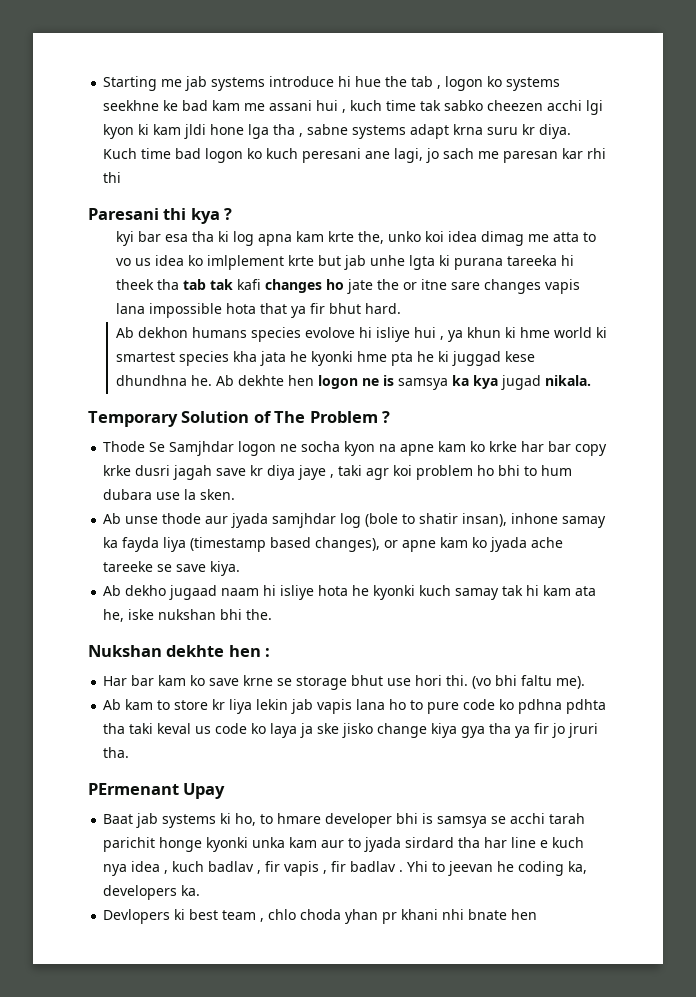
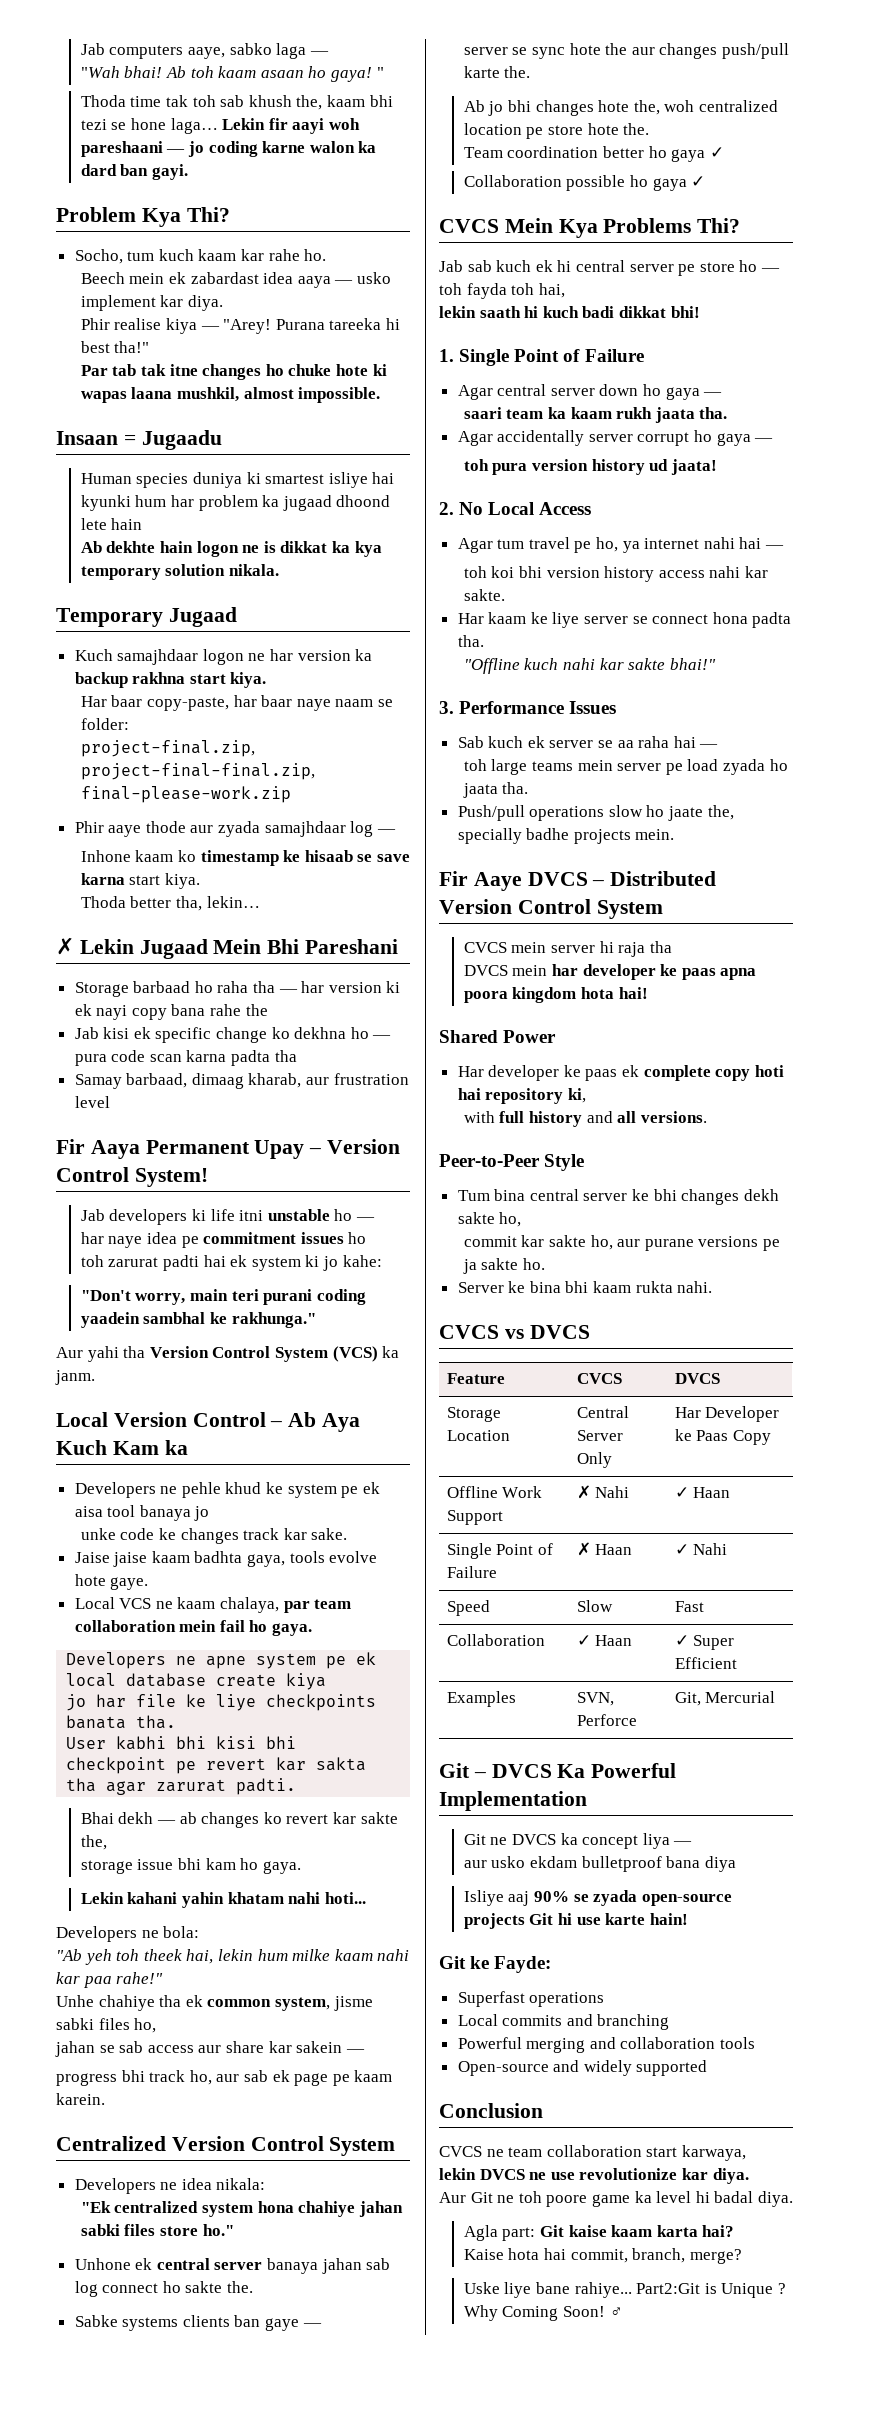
- Starting me jab systems introduce hi hue the tab , logon ko systems seekhne ke bad kam me assani hui , kuch time tak sabko cheezen acchi lgi kyon ki kam jldi hone lga tha , sabne systems adapt krna suru kr diya. Kuch time bad logon ko kuch peresani ane lagi, jo sach me paresan kar rhi thi
- Paresani thi kya ?
- kyi bar esa tha ki log apna kam krte the, unko koi idea dimag me atta to vo us idea ko imlplement krte but jab unhe lgta ki purana tareeka hi theek tha tab tak kafi changes ho jate the or itne sare changes vapis lana impossible hota that ya fir bhut hard.
- Ab dekhon humans species evolove hi isliye hui , ya khun ki hme world ki smartest species kha jata he kyonki hme pta he ki juggad kese dhundhna he. Ab dekhte hen logon ne is samsya ka kya jugad nikala.
+ Jab computers aaye, sabko laga —
+ "Wah bhai! Ab toh kaam asaan ho gaya! "
+ Thoda time tak toh sab khush the, kaam bhi tezi se hone laga… Lekin fir aayi woh pareshaani — jo coding karne walon ka dard ban gayi.
+ Problem Kya Thi?
+ Socho, tum kuch kaam kar rahe ho.
+ Beech mein ek zabardast idea aaya — usko implement kar diya.
+ Phir realise kiya — "Arey! Purana tareeka hi best tha!"
+ Par tab tak itne changes ho chuke hote ki wapas laana mushkil, almost impossible.
+ Insaan = Jugaadu
+ Human species duniya ki smartest isliye hai kyunki hum har problem ka jugaad dhoond lete hain
+ Ab dekhte hain logon ne is dikkat ka kya temporary solution nikala.
- Temporary Solution of The Problem ?
- Thode Se Samjhdar logon ne socha kyon na apne kam ko krke har bar copy krke dusri jagah save kr diya jaye , taki agr koi problem ho bhi to hum dubara use la sken.
- Ab unse thode aur jyada samjhdar log (bole to shatir insan), inhone samay ka fayda liya (timestamp based changes), or apne kam ko jyada ache tareeke se save kiya.
- Ab dekho jugaad naam hi isliye hota he kyonki kuch samay tak hi kam ata he, iske nukshan bhi the.
- Nukshan dekhte hen :
- Har bar kam ko save krne se storage bhut use hori thi. (vo bhi faltu me).
- Ab kam to store kr liya lekin jab vapis lana ho to pure code ko pdhna pdhta tha taki keval us code ko laya ja ske jisko change kiya gya tha ya fir jo jruri tha.
- PErmenant Upay
- Baat jab systems ki ho, to hmare developer bhi is samsya se acchi tarah parichit honge kyonki unka kam aur to jyada sirdard tha har line e kuch nya idea , kuch badlav , fir vapis , fir badlav . Yhi to jeevan he coding ka, developers ka.
- Devlopers ki best team , chlo choda yhan pr khani nhi bnate hen
+ Temporary Jugaad
+ Kuch samajhdaar logon ne har version ka backup rakhna start kiya.
+ Har baar copy-paste, har baar naye naam se folder:
+ project-final.zip, project-final-final.zip, final-please-work.zip
+ Phir aaye thode aur zyada samajhdaar log —
+ Inhone kaam ko timestamp ke hisaab se save karna start kiya.
+ Thoda better tha, lekin…
+ ✗ Lekin Jugaad Mein Bhi Pareshani
+ Storage barbaad ho raha tha — har version ki ek nayi copy bana rahe the
+ Jab kisi ek specific change ko dekhna ho — pura code scan karna padta tha
+ Samay barbaad, dimaag kharab, aur frustration level
+ Fir Aaya Permanent Upay – Version Control System!
+ Jab developers ki life itni unstable ho —
+ har naye idea pe commitment issues ho
+ toh zarurat padti hai ek system ki jo kahe:
+ "Don't worry, main teri purani coding yaadein sambhal ke rakhunga."
+ Aur yahi tha Version Control System (VCS) ka janm.
+ Local Version Control – Ab Aya Kuch Kam ka
+ Developers ne pehle khud ke system pe ek aisa tool banaya jo
+ unke code ke changes track kar sake.
+ Jaise jaise kaam badhta gaya, tools evolve hote gaye.
+ Local VCS ne kaam chalaya, par team collaboration mein fail ho gaya.
+ Developers ne apne system pe ek local database create kiya
+ jo har file ke liye checkpoints banata tha.
+ User kabhi bhi kisi bhi checkpoint pe revert kar sakta tha agar zarurat padti.
+ Bhai dekh — ab changes ko revert kar sakte the,
+ storage issue bhi kam ho gaya.
+ Lekin kahani yahin khatam nahi hoti...
+ Developers ne bola:
+ "Ab yeh toh theek hai, lekin hum milke kaam nahi kar paa rahe!"
+ Unhe chahiye tha ek common system, jisme sabki files ho,
+ jahan se sab access aur share kar sakein —
+ progress bhi track ho, aur sab ek page pe kaam karein.
+ Centralized Version Control System
+ Developers ne idea nikala:
+ "Ek centralized system hona chahiye jahan sabki files store ho."
+ Unhone ek central server banaya jahan sab log connect ho sakte the.
+ Sabke systems clients ban gaye —
+ server se sync hote the aur changes push/pull karte the.
+ Ab jo bhi changes hote the, woh centralized location pe store hote the.
+ Team coordination better ho gaya ✓
+ Collaboration possible ho gaya ✓
+ CVCS Mein Kya Problems Thi?
+ Jab sab kuch ek hi central server pe store ho — toh fayda toh hai,
+ lekin saath hi kuch badi dikkat bhi!
+ 1. Single Point of Failure
+ Agar central server down ho gaya —
+ saari team ka kaam rukh jaata tha.
+ Agar accidentally server corrupt ho gaya —
+ toh pura version history ud jaata!
+ 2. No Local Access
+ Agar tum travel pe ho, ya internet nahi hai —
+ toh koi bhi version history access nahi kar sakte.
+ Har kaam ke liye server se connect hona padta tha.
+ "Offline kuch nahi kar sakte bhai!"
+ 3. Performance Issues
+ Sab kuch ek server se aa raha hai —
+ toh large teams mein server pe load zyada ho jaata tha.
+ Push/pull operations slow ho jaate the, specially badhe projects mein.
+ Fir Aaye DVCS – Distributed Version Control System
+ CVCS mein server hi raja tha
+ DVCS mein har developer ke paas apna poora kingdom hota hai!
+ Shared Power
+ Har developer ke paas ek complete copy hoti hai repository ki,
+ with full history and all versions.
+ Peer-to-Peer Style
+ Tum bina central server ke bhi changes dekh sakte ho,
+ commit kar sakte ho, aur purane versions pe ja sakte ho.
+ Server ke bina bhi kaam rukta nahi.
+ CVCS vs DVCS
+ Feature | CVCS | DVCS
+ Storage Location | Central Server Only | Har Developer ke Paas Copy
+ Offline Work Support | ✗ Nahi | ✓ Haan
+ Single Point of Failure | ✗ Haan | ✓ Nahi
+ Speed | Slow | Fast
+ Collaboration | ✓ Haan | ✓ Super Efficient
+ Examples | SVN, Perforce | Git, Mercurial
+ Git – DVCS Ka Powerful Implementation
+ Git ne DVCS ka concept liya —
+ aur usko ekdam bulletproof bana diya
+ Isliye aaj 90% se zyada open-source projects Git hi use karte hain!
+ Git ke Fayde:
+ Superfast operations
+ Local commits and branching
+ Powerful merging and collaboration tools
+ Open-source and widely supported
+ Conclusion
+ CVCS ne team collaboration start karwaya,
+ lekin DVCS ne use revolutionize kar diya.
+ Aur Git ne toh poore game ka level hi badal diya.
+ Agla part: Git kaise kaam karta hai?
+ Kaise hota hai commit, branch, merge?
+ Uske liye bane rahiye... Part2:Git is Unique ? Why Coming Soon! ♂

